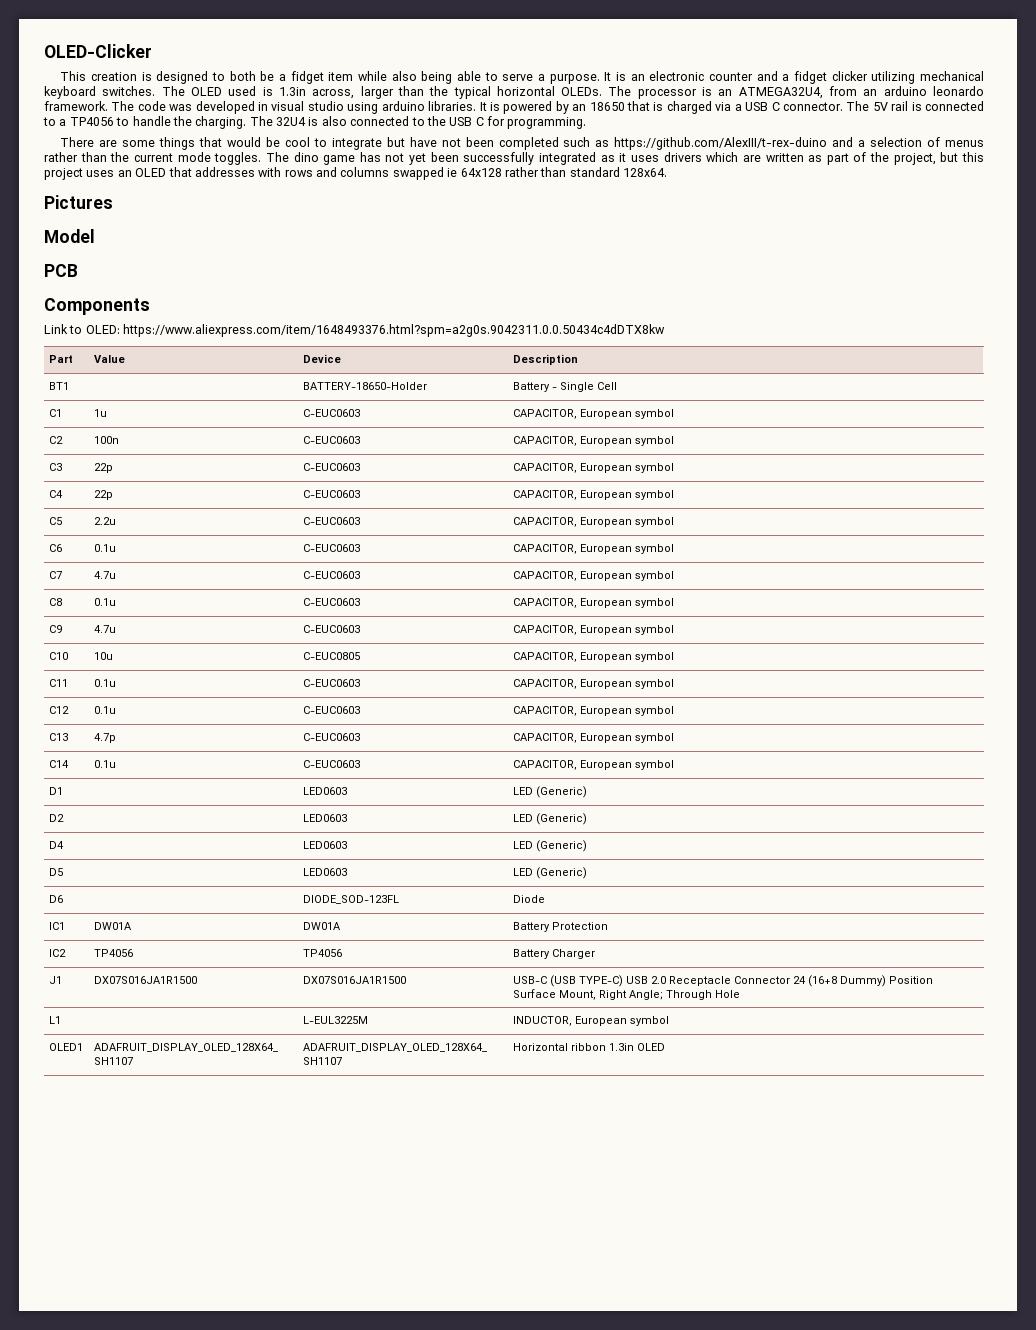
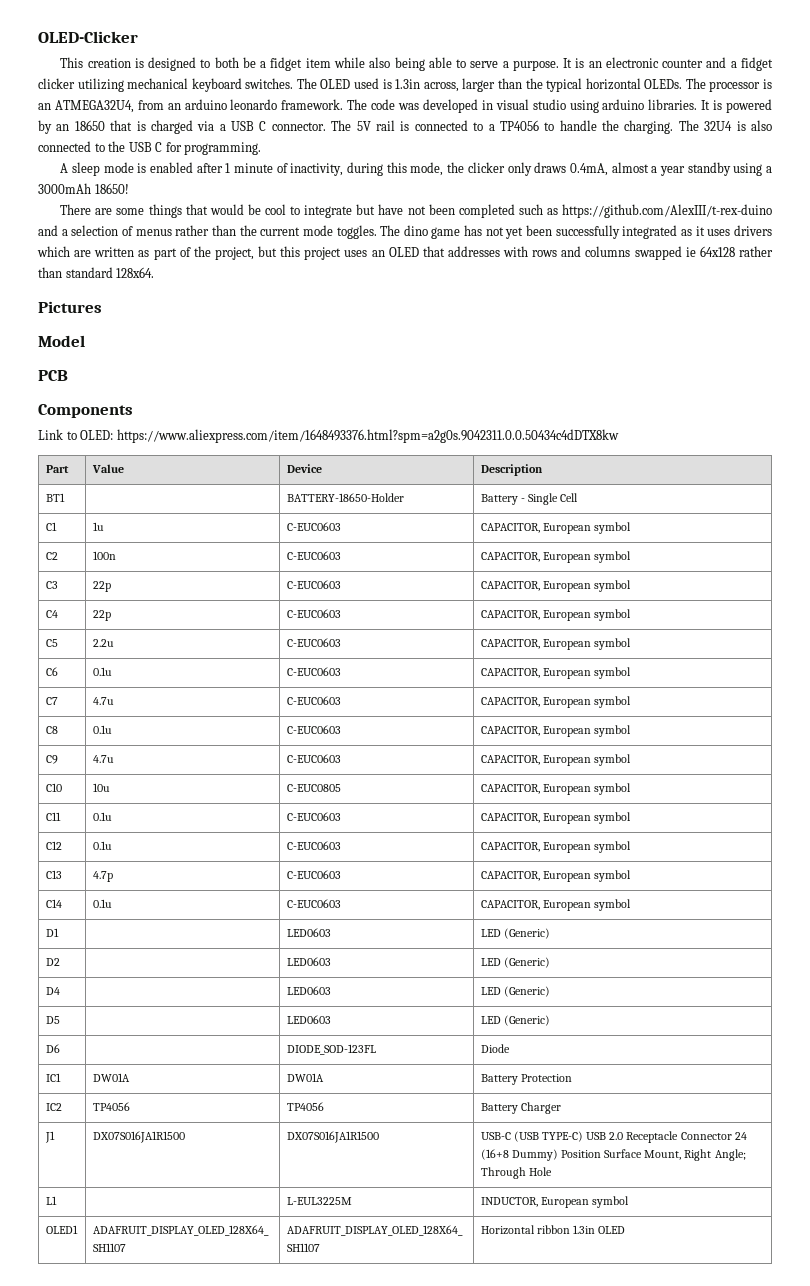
+ A sleep mode is enabled after 1 minute of inactivity, during this mode, the clicker only draws 0.4mA, almost a year standby using a 3000mAh 18650!

